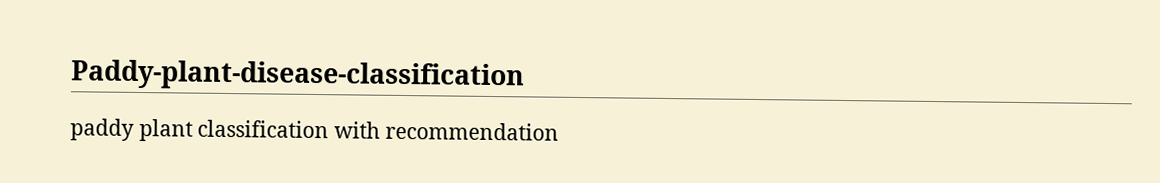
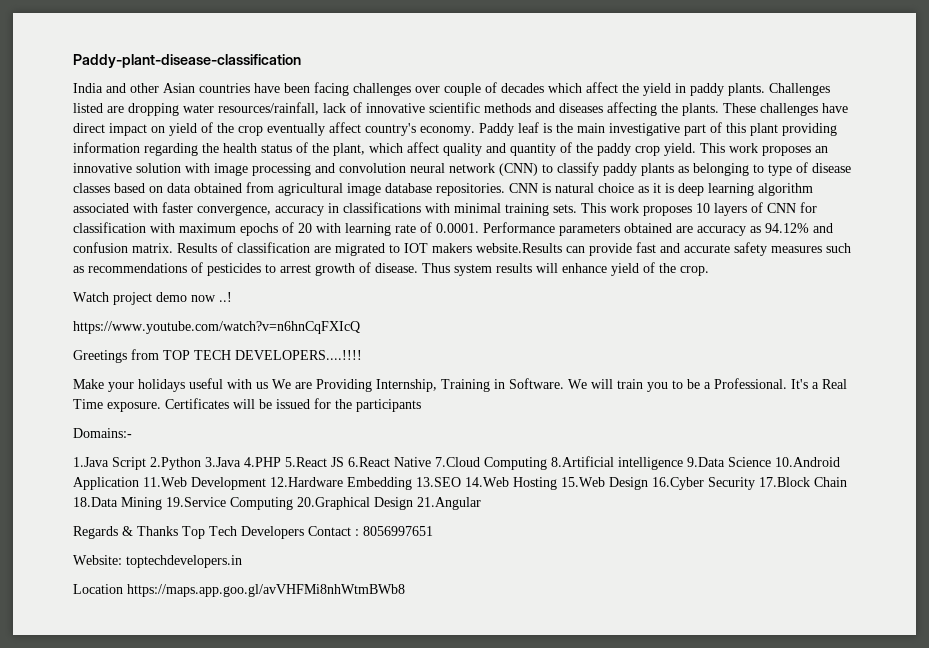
- paddy plant classification with recommendation
+ India and other Asian countries have been facing challenges over couple of decades which affect the yield in paddy plants. Challenges listed are dropping water resources/rainfall, lack of innovative scientific methods and diseases affecting the plants. These challenges have direct impact on yield of the crop eventually affect country's economy. Paddy leaf is the main investigative part of this plant providing information regarding the health status of the plant, which affect quality and quantity of the paddy crop yield. This work proposes an innovative solution with image processing and convolution neural network (CNN) to classify paddy plants as belonging to type of disease classes based on data obtained from agricultural image database repositories. CNN is natural choice as it is deep learning algorithm associated with faster convergence, accuracy in classifications with minimal training sets. This work proposes 10 layers of CNN for classification with maximum epochs of 20 with learning rate of 0.0001. Performance parameters obtained are accuracy as 94.12% and confusion matrix. Results of classification are migrated to IOT makers website.Results can provide fast and accurate safety measures such as recommendations of pesticides to arrest growth of disease. Thus system results will enhance yield of the crop.
+ Watch project demo now ..!
+ https://www.youtube.com/watch?v=n6hnCqFXIcQ
+ Greetings from TOP TECH DEVELOPERS....!!!!
+ Make your holidays useful with us We are Providing Internship, Training in Software. We will train you to be a Professional. It's a Real Time exposure. Certificates will be issued for the participants
+ Domains:-
+ 1.Java Script 2.Python 3.Java 4.PHP 5.React JS 6.React Native 7.Cloud Computing 8.Artificial intelligence 9.Data Science 10.Android Application 11.Web Development 12.Hardware Embedding 13.SEO 14.Web Hosting 15.Web Design 16.Cyber Security 17.Block Chain 18.Data Mining 19.Service Computing 20.Graphical Design 21.Angular
+ Regards & Thanks Top Tech Developers Contact : 8056997651
+ Website: toptechdevelopers.in
+ Location https://maps.app.goo.gl/avVHFMi8nhWtmBWb8

